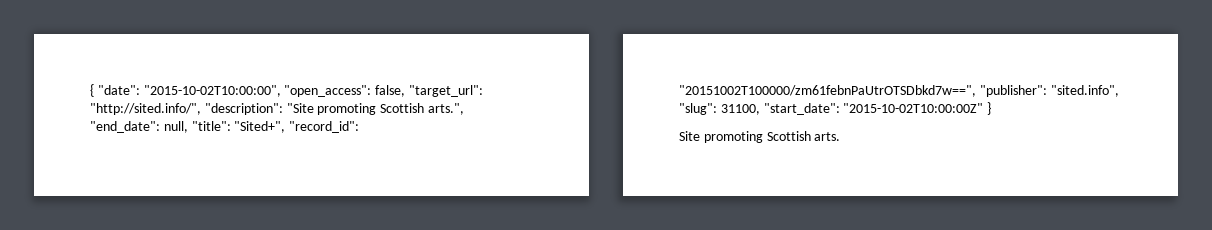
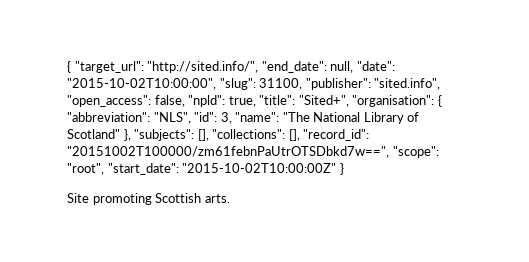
- { "date": "2015-10-02T10:00:00", "open_access": false, "target_url": "http://sited.info/", "description": "Site promoting Scottish arts.", "end_date": null, "title": "Sited+", "record_id": "20151002T100000/zm61febnPaUtrOTSDbkd7w==", "publisher": "sited.info", "slug": 31100, "start_date": "2015-10-02T10:00:00Z" }
+ { "target_url": "http://sited.info/", "end_date": null, "date": "2015-10-02T10:00:00", "slug": 31100, "publisher": "sited.info", "open_access": false, "npld": true, "title": "Sited+", "organisation": { "abbreviation": "NLS", "id": 3, "name": "The National Library of Scotland" }, "subjects": [], "collections": [], "record_id": "20151002T100000/zm61febnPaUtrOTSDbkd7w==", "scope": "root", "start_date": "2015-10-02T10:00:00Z" }

